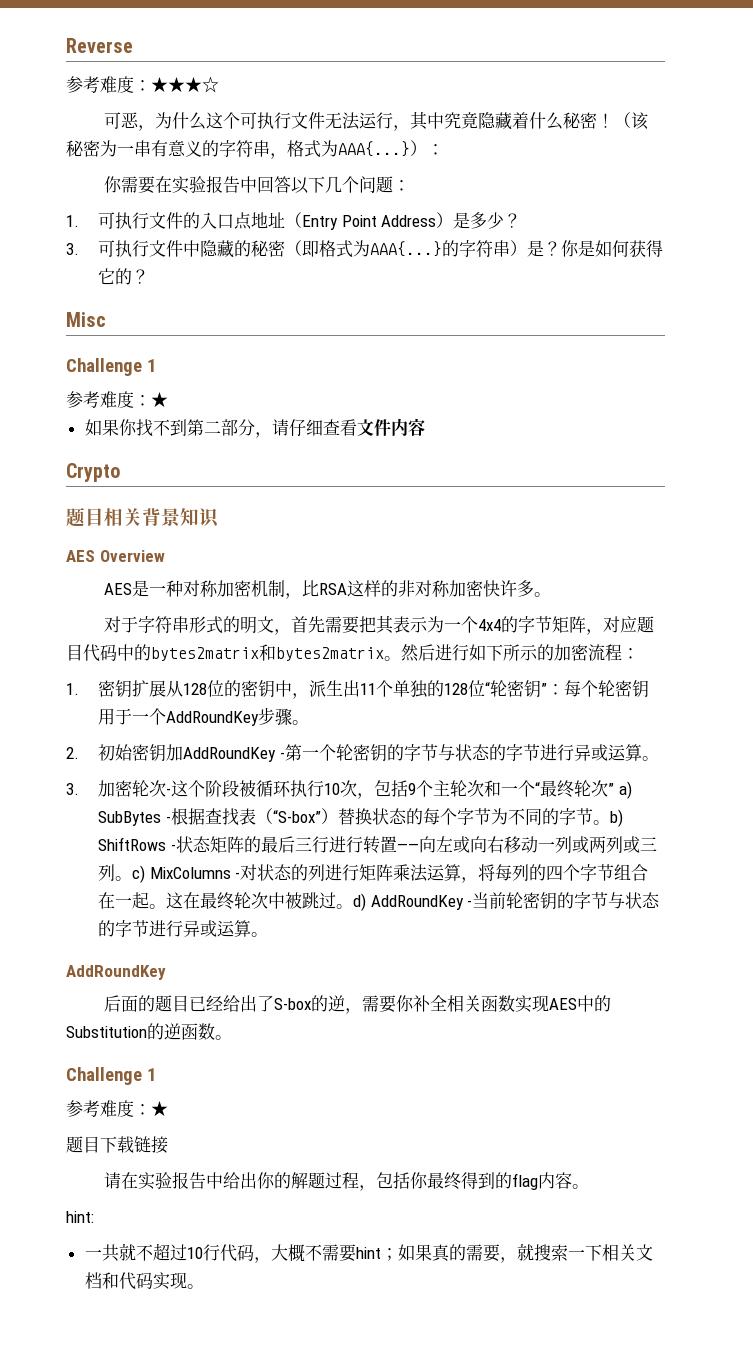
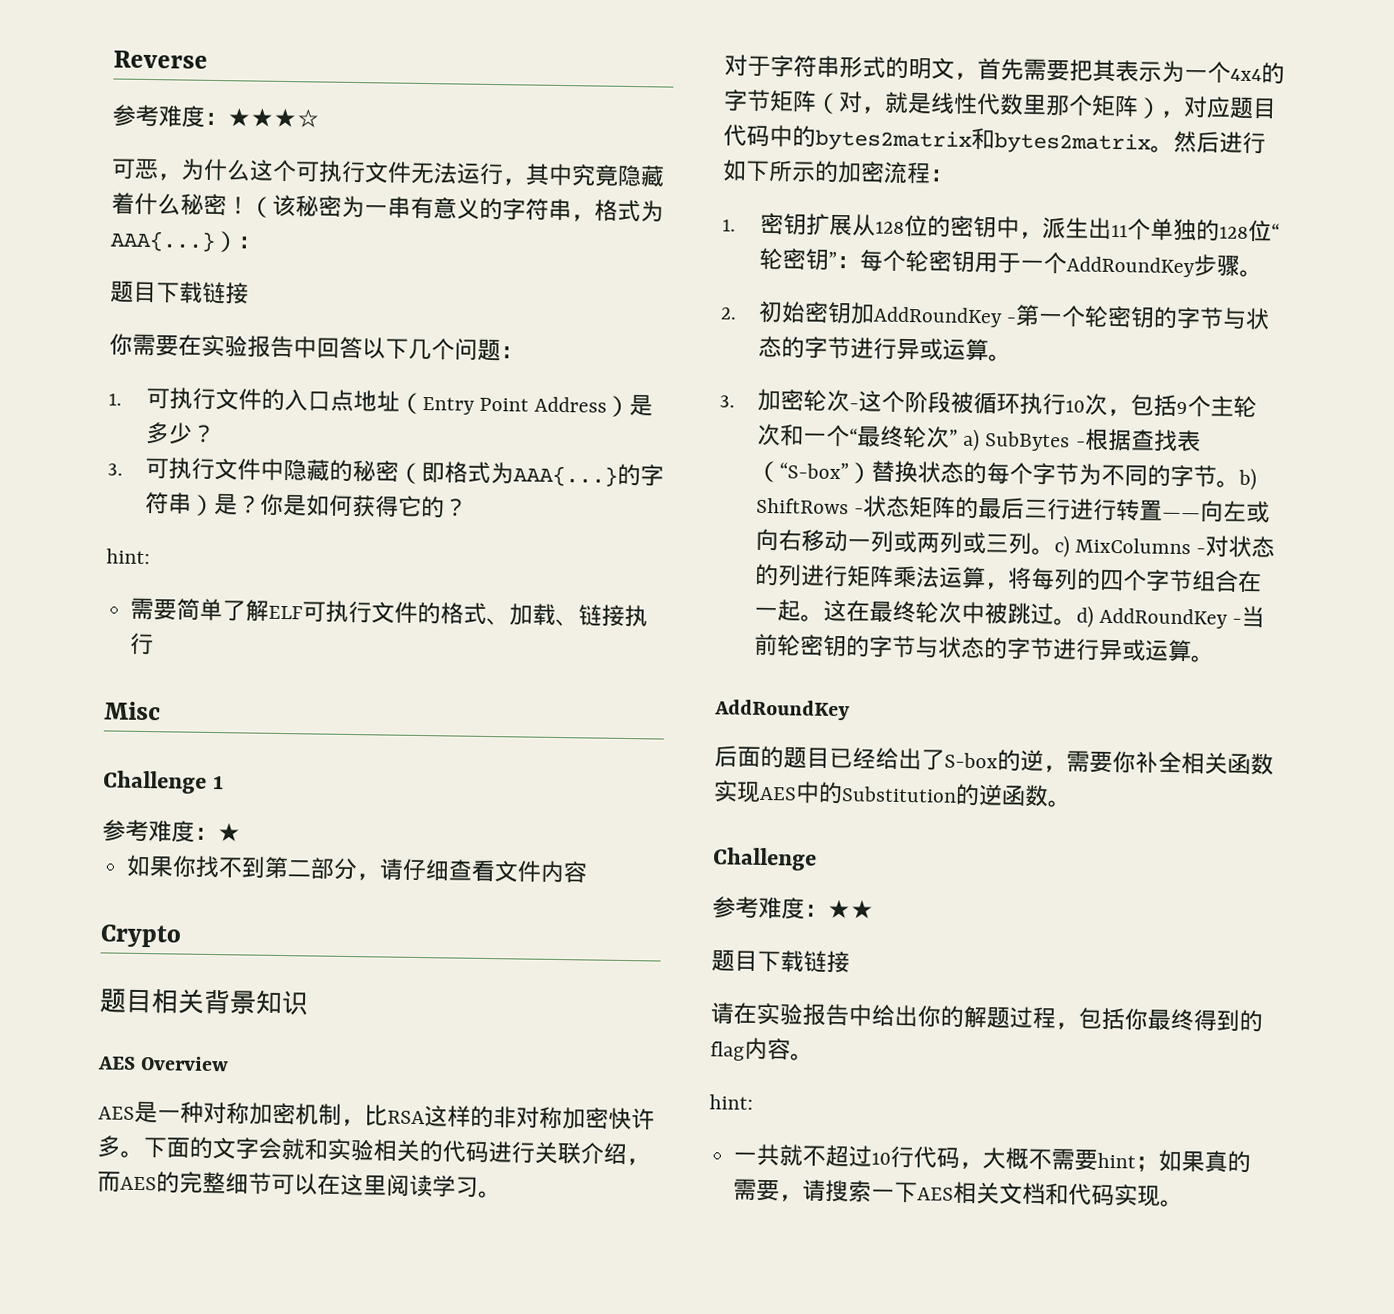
  （该秘密为一串有意义的字符串，格式为AAA{...}）：
+ 题目下载链接
  你是如何获得它的？
+ hint:
+ 需要简单了解ELF可执行文件的格式、加载、链接执行
+ 下面的文字会就和实验相关的代码进行关联介绍，而AES的完整细节可以在这里阅读学习。
- 对于字符串形式的明文，首先需要把其表示为一个4x4的字节矩阵，对应题目代码中的bytes2matrix和bytes2matrix。
+ 对于字符串形式的明文，首先需要把其表示为一个4x4的字节矩阵（对，就是线性代数里那个矩阵），对应题目代码中的bytes2matrix和bytes2matrix。
  后面的题目已经给出了S-box的逆，需要你补全相关函数实现AES中的Substitution的逆函数。
- Challenge 1
- 参考难度：★
+ Challenge
+ 参考难度：★★
- 一共就不超过10行代码，大概不需要hint；如果真的需要，就搜索一下相关文档和代码实现。
+ 一共就不超过10行代码，大概不需要hint；如果真的需要，请搜索一下AES相关文档和代码实现。

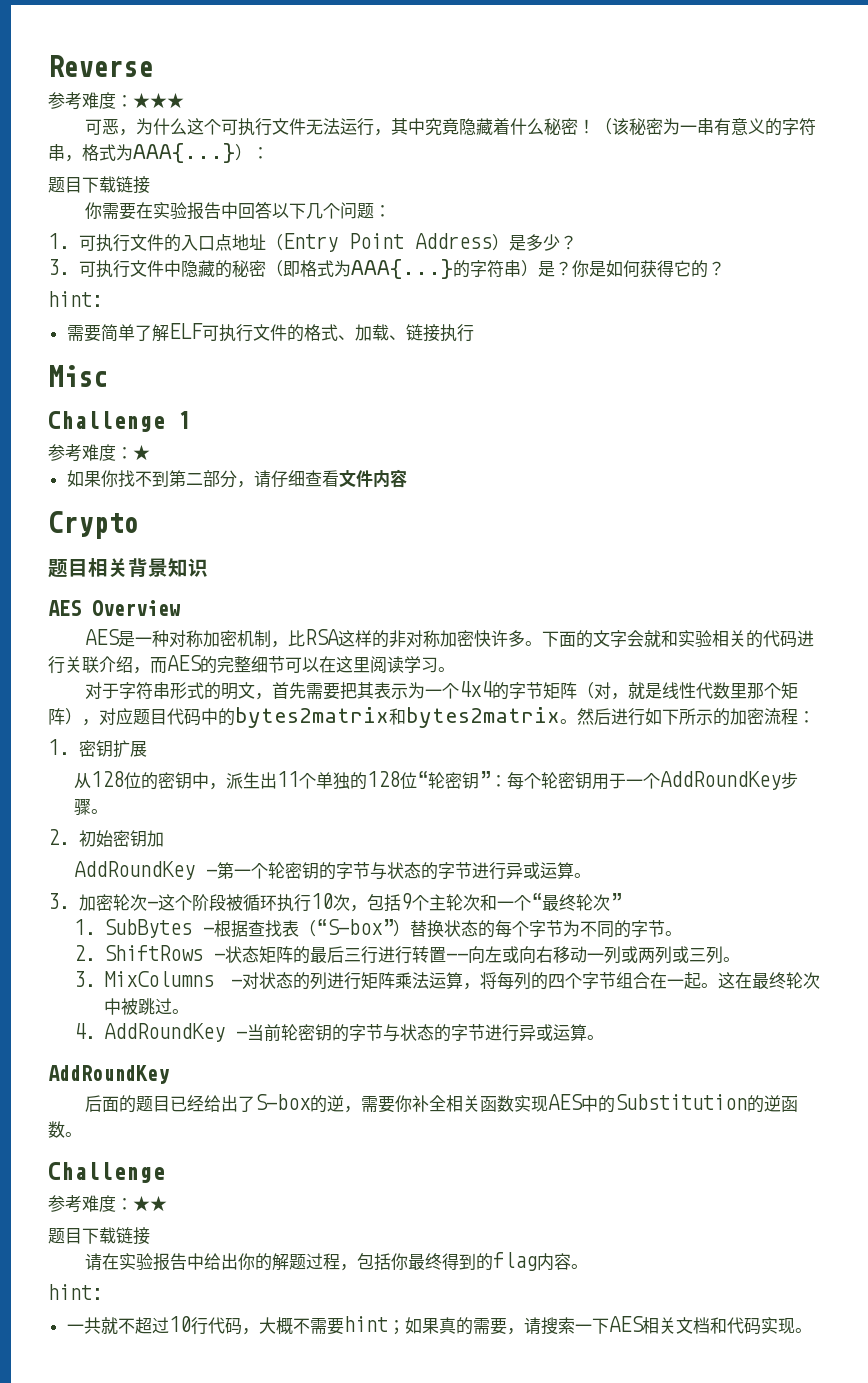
- 参考难度：★★★☆
+ 参考难度：★★★
- 1.密钥扩展从128位的密钥中，派生出11个单独的128位“轮密钥”：每个轮密钥用于一个AddRoundKey步骤。
+ 1.密钥扩展
+ 从128位的密钥中，派生出11个单独的128位“轮密钥”：每个轮密钥用于一个AddRoundKey步骤。
- 2.初始密钥加AddRoundKey -第一个轮密钥的字节与状态的字节进行异或运算。
+ 2.初始密钥加
+ AddRoundKey -第一个轮密钥的字节与状态的字节进行异或运算。
- 3.加密轮次-这个阶段被循环执行10次，包括9个主轮次和一个“最终轮次” a) SubBytes -根据查找表（“S-box”）替换状态的每个字节为不同的字节。b) ShiftRows -状态矩阵的最后三行进行转置——向左或向右移动一列或两列或三列。c) MixColumns -对状态的列进行矩阵乘法运算，将每列的四个字节组合在一起。
+ 3.加密轮次-这个阶段被循环执行10次，包括9个主轮次和一个“最终轮次”
+ 1. SubBytes -根据查找表（“S-box”）替换状态的每个字节为不同的字节。
+ 2. ShiftRows -状态矩阵的最后三行进行转置——向左或向右移动一列或两列或三列。
+ 3. MixColumns -对状态的列进行矩阵乘法运算，将每列的四个字节组合在一起。
- 这在最终轮次中被跳过。d) AddRoundKey -当前轮密钥的字节与状态的字节进行异或运算。
+ 这在最终轮次中被跳过。
+ 4. AddRoundKey -当前轮密钥的字节与状态的字节进行异或运算。

